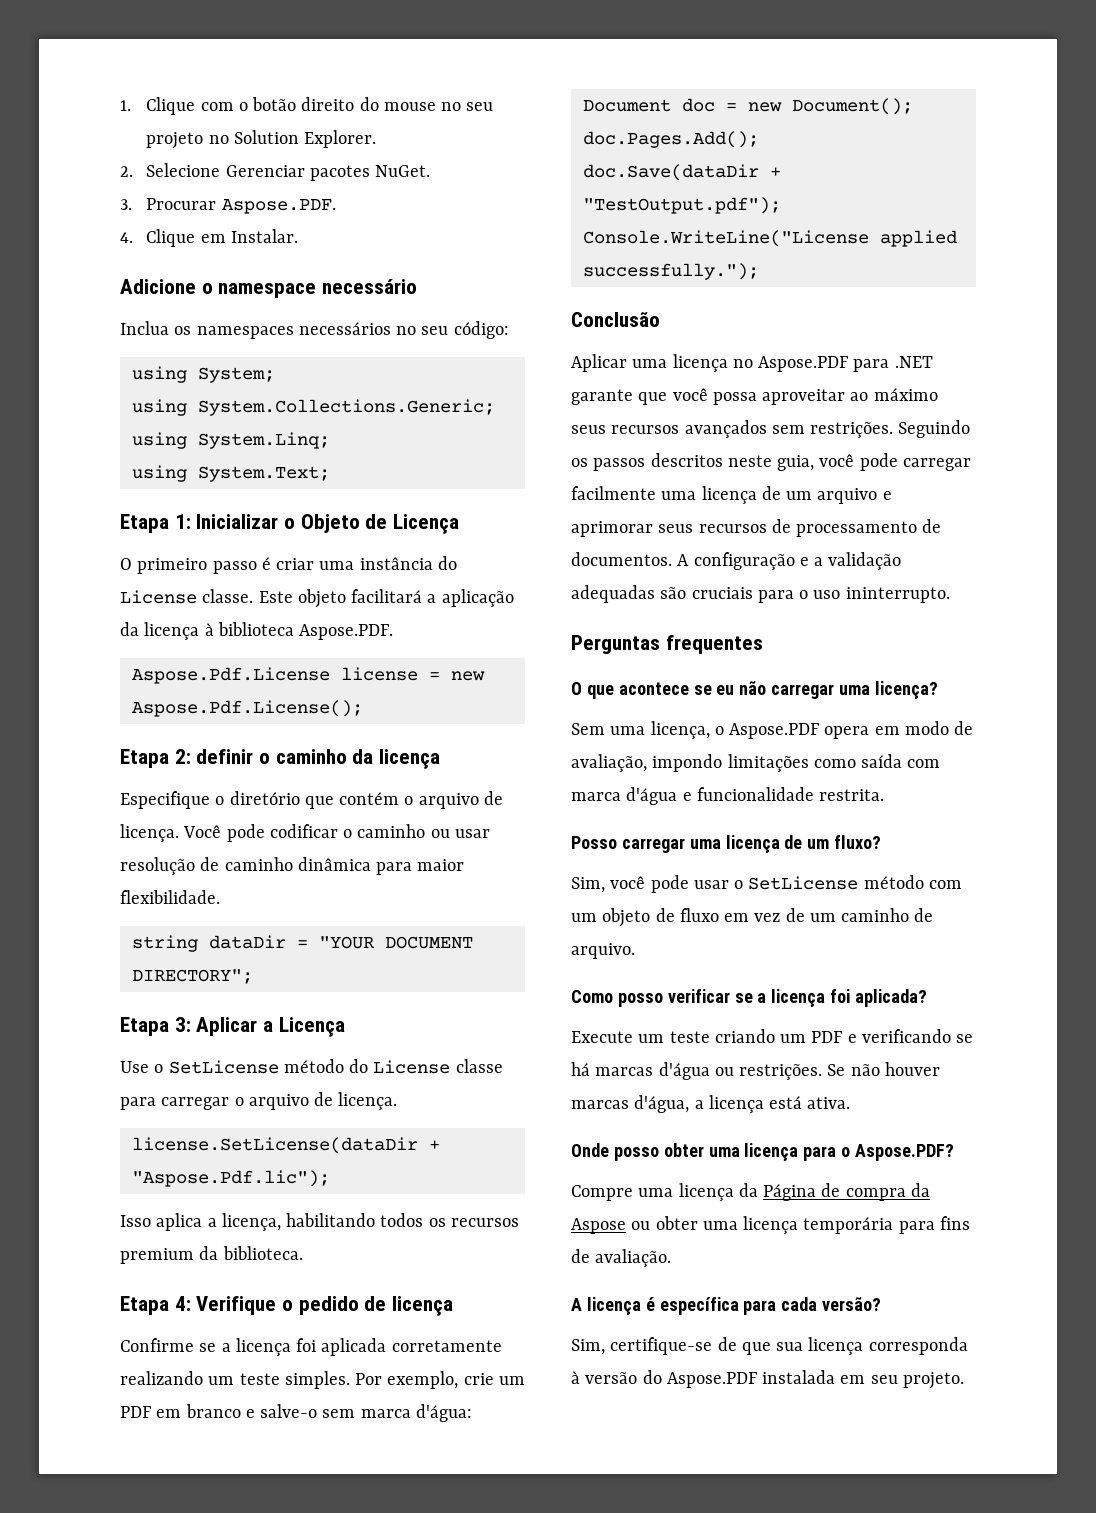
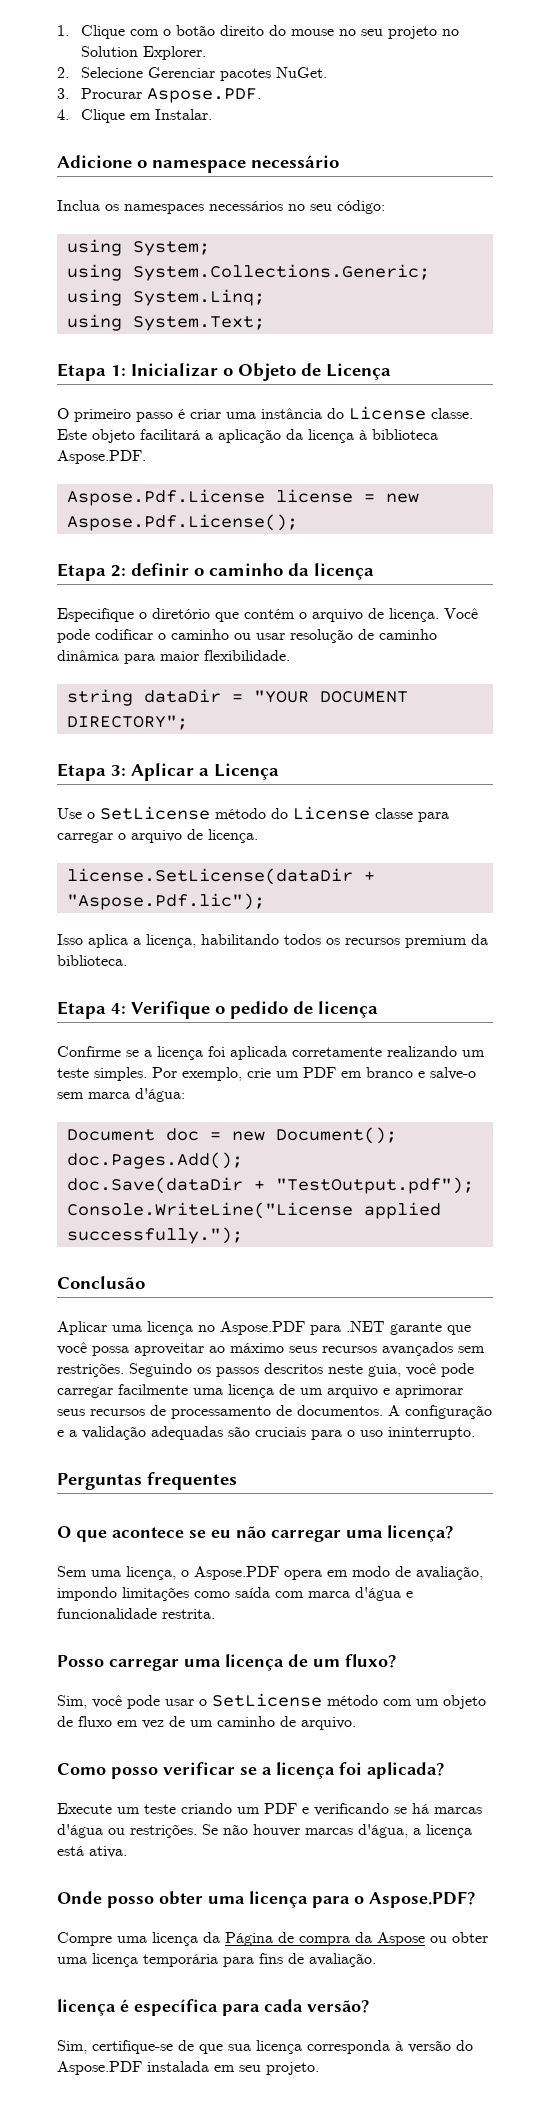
- A licença é específica para cada versão?
+ licença é específica para cada versão?

